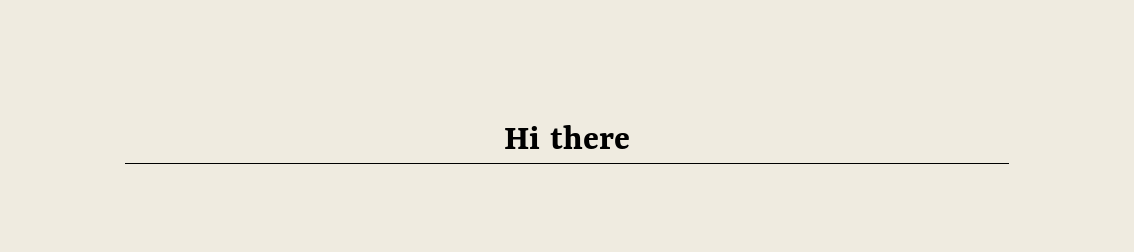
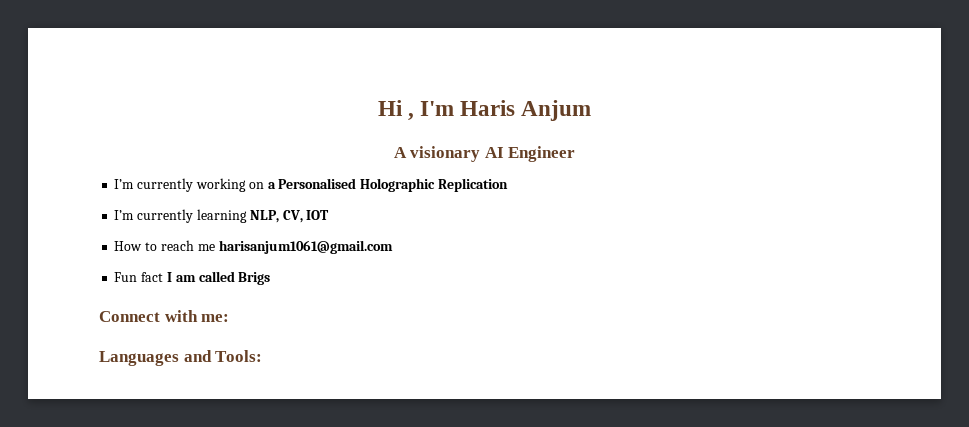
- Hi there
+ Hi , I'm Haris Anjum
+ A visionary AI Engineer
+ I’m currently working on a Personalised Holographic Replication
+ I’m currently learning NLP, CV, IOT
+ How to reach me harisanjum1061@gmail.com
+ Fun fact I am called Brigs
+ Connect with me:
+ Languages and Tools:

